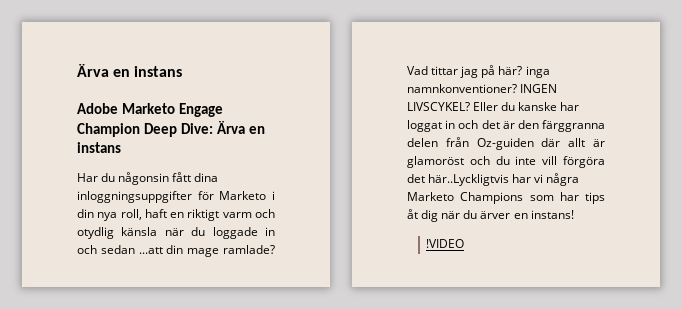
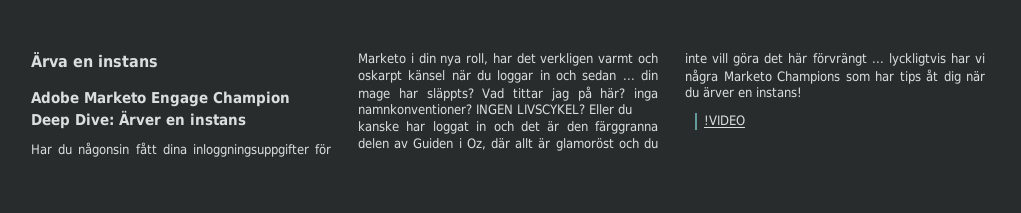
- Adobe Marketo Engage Champion Deep Dive: Ärva en instans
+ Adobe Marketo Engage Champion Deep Dive: Ärver en instans
- Har du någonsin fått dina inloggningsuppgifter för Marketo i din nya roll, haft en riktigt varm och otydlig känsla när du loggade in och sedan ...att din mage ramlade?
+ Har du någonsin fått dina inloggningsuppgifter för Marketo i din nya roll, har det verkligen varmt och oskarpt känsel när du loggar in och sedan ... din mage har släppts?
- Eller du kanske har loggat in och det är den färggranna delen från Oz-guiden där allt är glamoröst och du inte vill förgöra det här..Lyckligtvis har vi några Marketo Champions som har tips åt dig när du ärver en instans!
+ Eller du kanske har loggat in och det är den färggranna delen av Guiden i Oz, där allt är glamoröst och du inte vill göra det här förvrängt ... lyckligtvis har vi några Marketo Champions som har tips åt dig när du ärver en instans!

